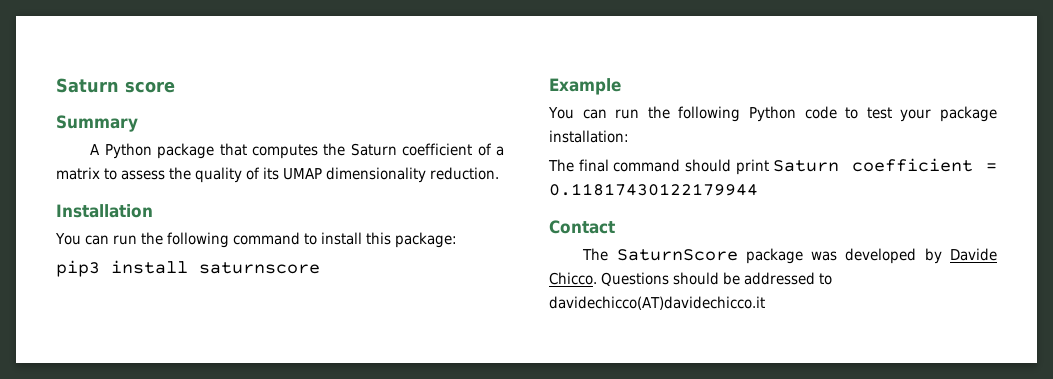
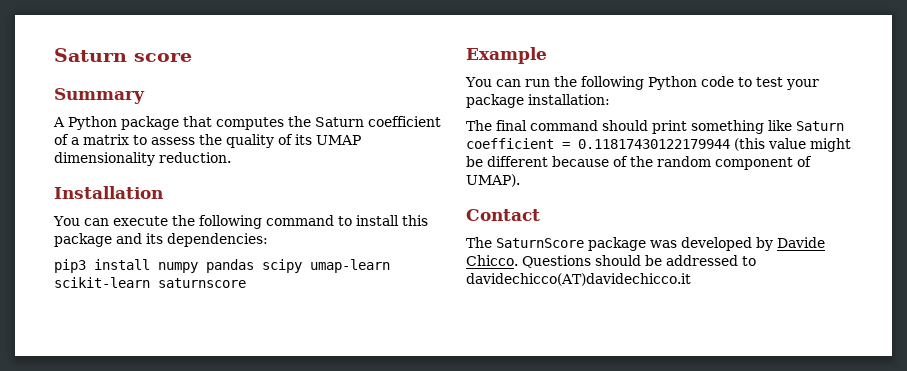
- You can run the following command to install this package:
- pip3 install saturnscore
+ You can execute the following command to install this package and its dependencies:
+ pip3 install numpy pandas scipy umap-learn scikit-learn saturnscore
- The final command should print Saturn coefficient = 0.11817430122179944
+ The final command should print something like Saturn coefficient = 0.11817430122179944 (this value might be different because of the random component of UMAP).

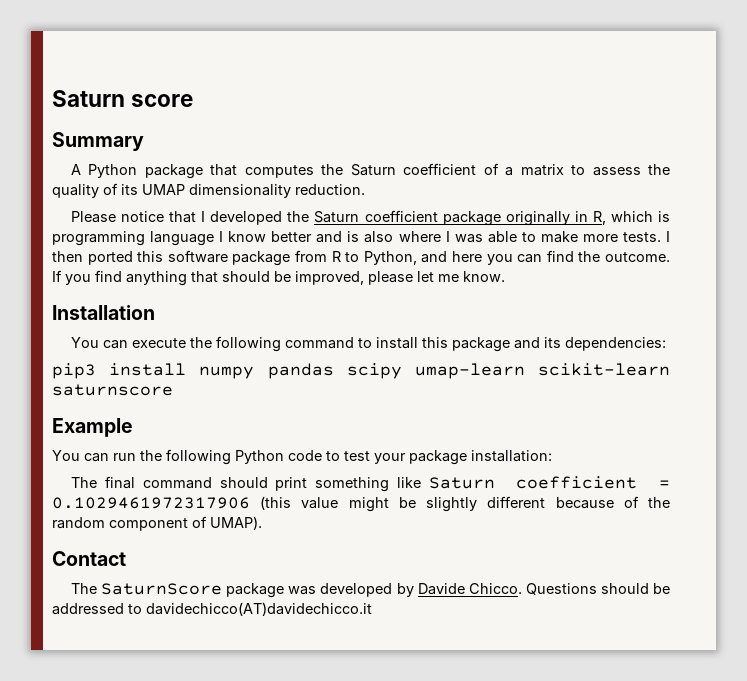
+ Please notice that I developed the Saturn coefficient package originally in R, which is programming language I know better and is also where I was able to make more tests. I then ported this software package from R to Python, and here you can find the outcome. If you find anything that should be improved, please let me know.
- The final command should print something like Saturn coefficient = 0.11817430122179944 (this value might be different because of the random component of UMAP).
+ The final command should print something like Saturn coefficient = 0.1029461972317906 (this value might be slightly different because of the random component of UMAP).

